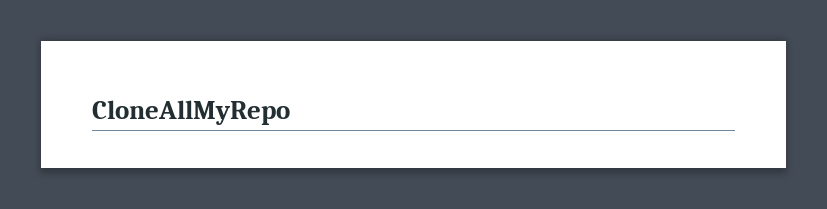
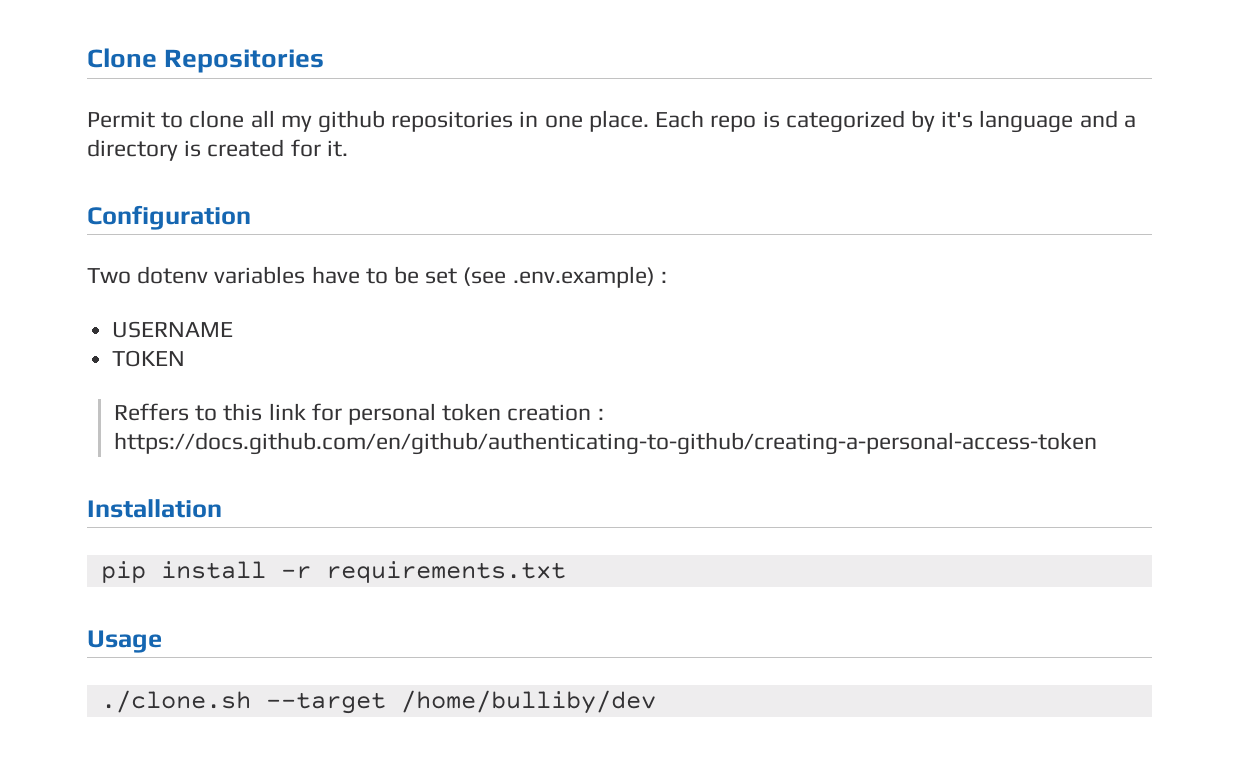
- CloneAllMyRepo
+ Clone Repositories
+ Permit to clone all my github repositories in one place. Each repo is categorized by it's language and a directory is created for it.
+ Configuration
+ Two dotenv variables have to be set (see .env.example) :
+ USERNAME
+ TOKEN
+ Reffers to this link for personal token creation : https://docs.github.com/en/github/authenticating-to-github/creating-a-personal-access-token
+ Installation
+ pip install -r requirements.txt
+ Usage
+ ./clone.sh --target /home/bulliby/dev

